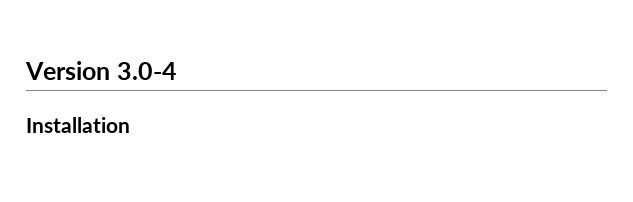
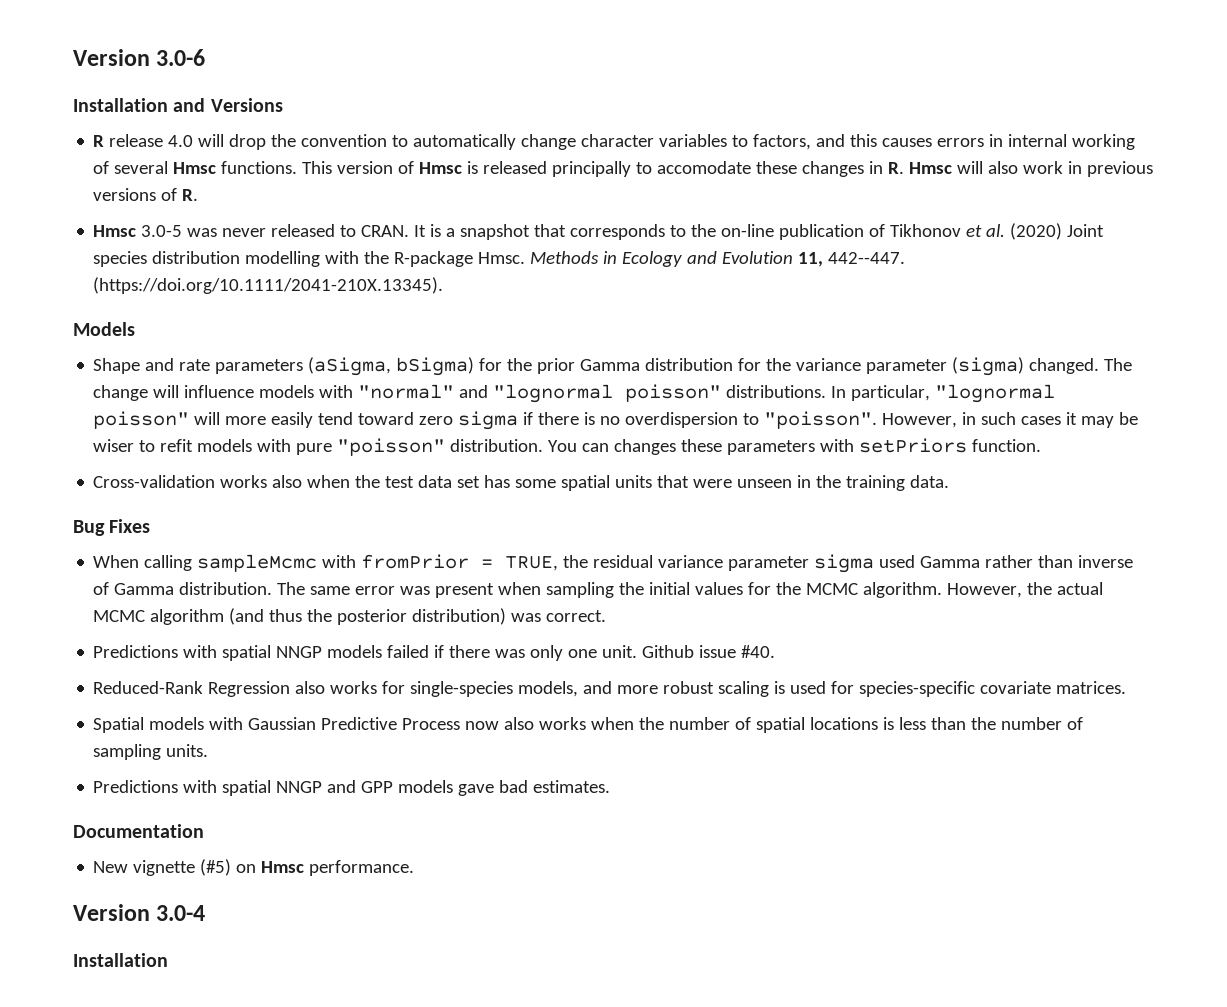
+ Version 3.0-6
+ Installation and Versions
+ R release 4.0 will drop the convention to automatically change character variables to factors, and this causes errors in internal working of several Hmsc functions. This version of Hmsc is released principally to accomodate these changes in R. Hmsc will also work in previous versions of R.
+ Hmsc 3.0-5 was never released to CRAN. It is a snapshot that corresponds to the on-line publication of Tikhonov et al. (2020) Joint species distribution modelling with the R-package Hmsc. Methods in Ecology and Evolution 11, 442--447. (https://doi.org/10.1111/2041-210X.13345).
+ Models
+ Shape and rate parameters (aSigma, bSigma) for the prior Gamma distribution for the variance parameter (sigma) changed. The change will influence models with "normal" and "lognormal poisson" distributions. In particular, "lognormal poisson" will more easily tend toward zero sigma if there is no overdispersion to "poisson". However, in such cases it may be wiser to refit models with pure "poisson" distribution. You can changes these parameters with setPriors function.
+ Cross-validation works also when the test data set has some spatial units that were unseen in the training data.
+ Bug Fixes
+ When calling sampleMcmc with fromPrior = TRUE, the residual variance parameter sigma used Gamma rather than inverse of Gamma distribution. The same error was present when sampling the initial values for the MCMC algorithm. However, the actual MCMC algorithm (and thus the posterior distribution) was correct.
+ Predictions with spatial NNGP models failed if there was only one unit. Github issue #40.
+ Reduced-Rank Regression also works for single-species models, and more robust scaling is used for species-specific covariate matrices.
+ Spatial models with Gaussian Predictive Process now also works when the number of spatial locations is less than the number of sampling units.
+ Predictions with spatial NNGP and GPP models gave bad estimates.
+ Documentation
+ New vignette (#5) on Hmsc performance.

